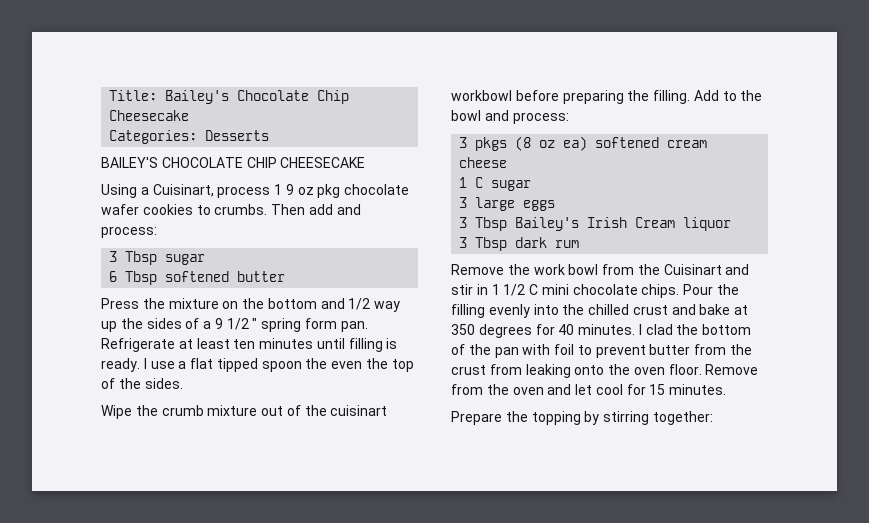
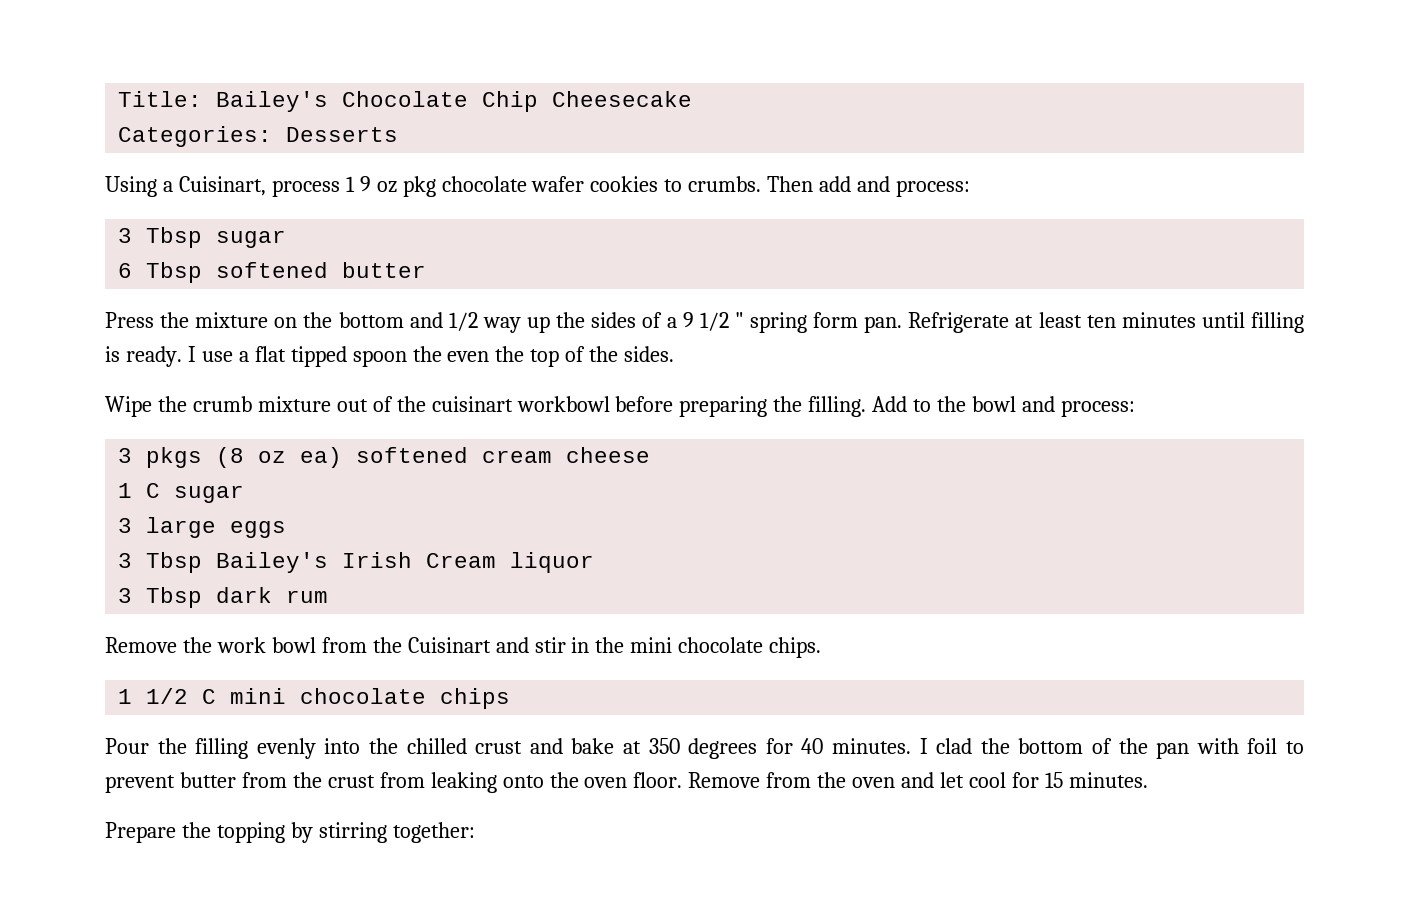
- BAILEY'S CHOCOLATE CHIP CHEESECAKE
- Remove the work bowl from the Cuisinart and stir in 1 1/2 C mini chocolate chips. Pour the filling evenly into the chilled crust and bake at 350 degrees for 40 minutes.
+ Remove the work bowl from the Cuisinart and stir in the mini chocolate chips.
+ 1 1/2 C mini chocolate chips
+ Pour the filling evenly into the chilled crust and bake at 350 degrees for 40 minutes.

